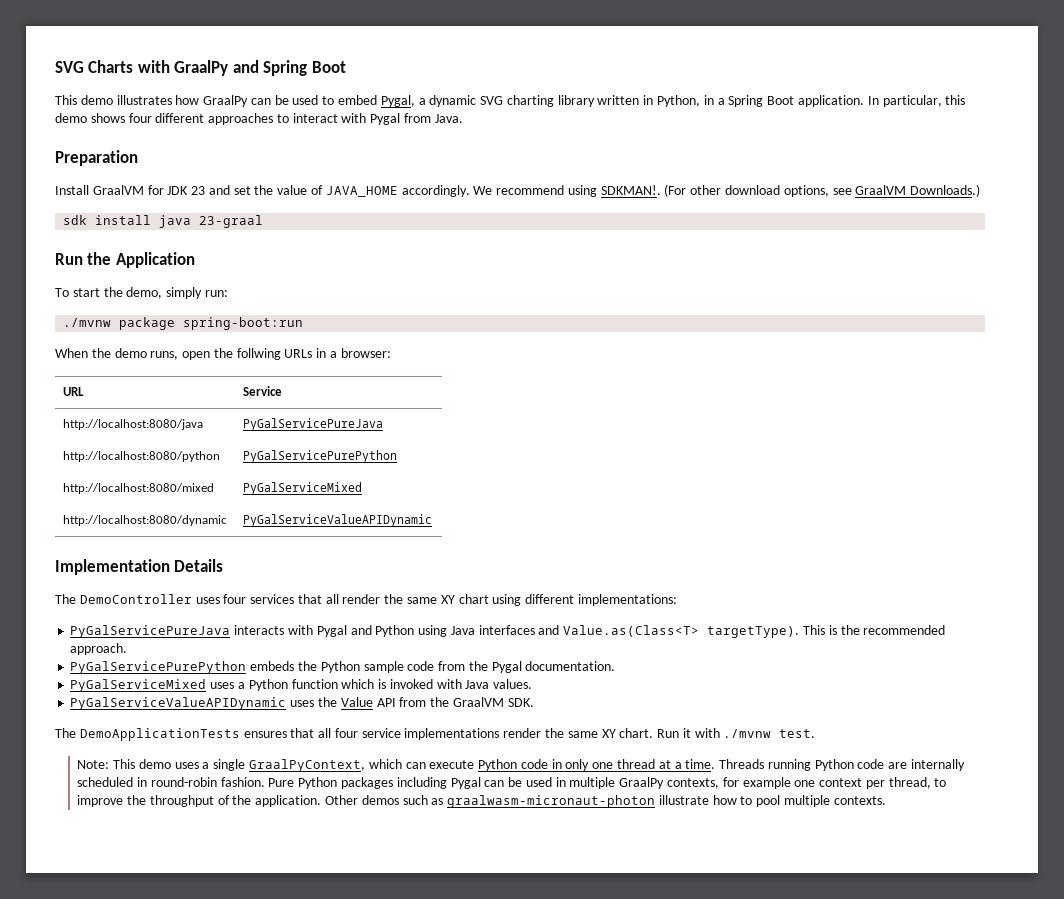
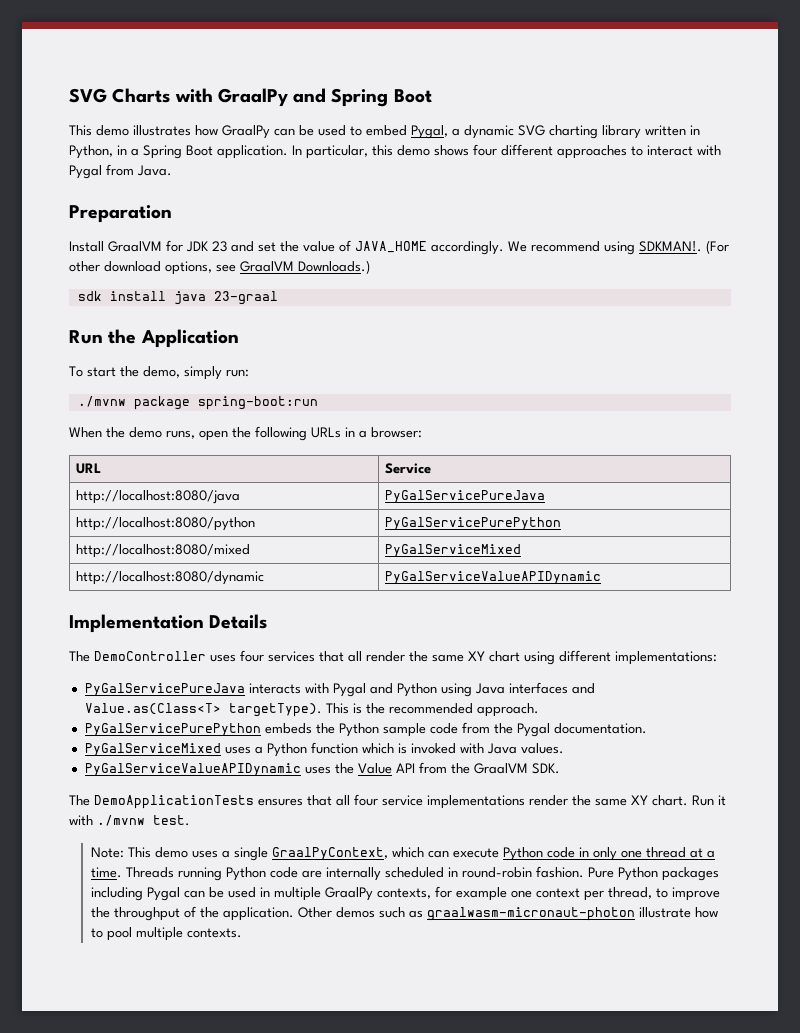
- When the demo runs, open the follwing URLs in a browser:
+ When the demo runs, open the following URLs in a browser:

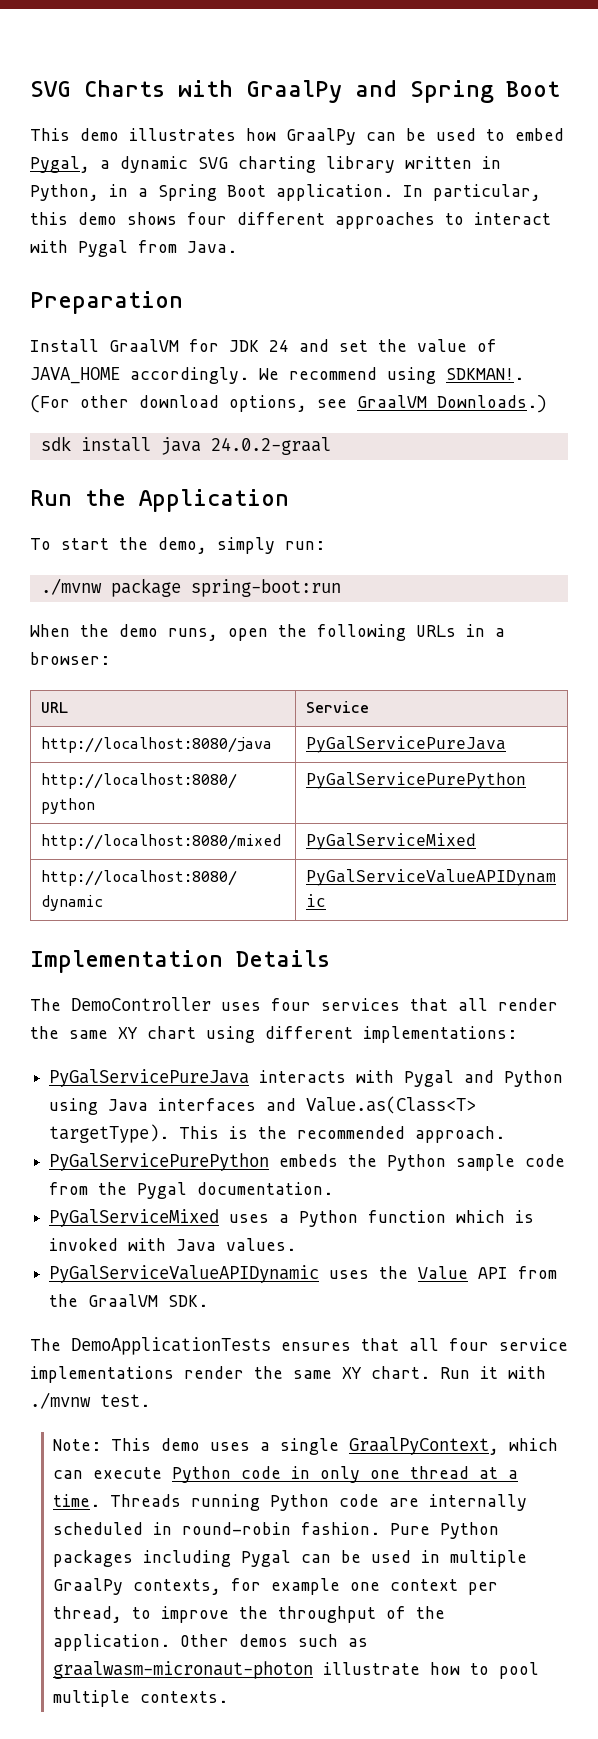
- Install GraalVM for JDK 23 and set the value of JAVA_HOME accordingly.
+ Install GraalVM for JDK 24 and set the value of JAVA_HOME accordingly.
- sdk install java 23-graal
+ sdk install java 24.0.2-graal

